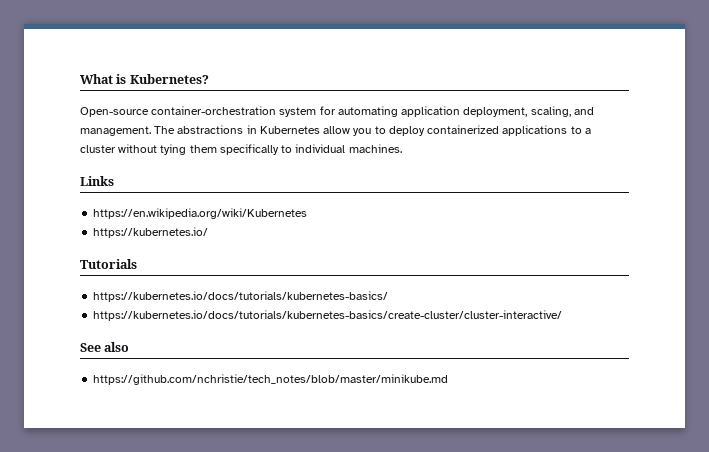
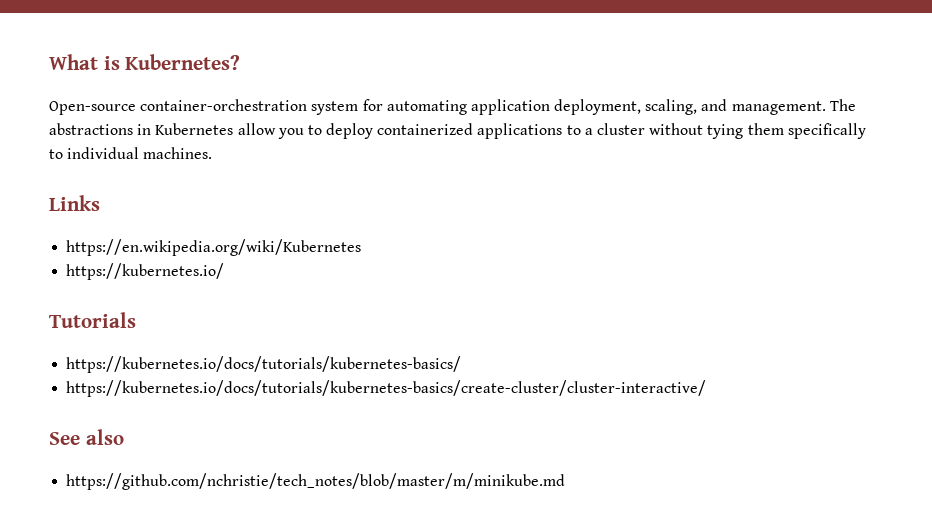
- https://github.com/nchristie/tech_notes/blob/master/minikube.md
+ https://github.com/nchristie/tech_notes/blob/master/m/minikube.md

